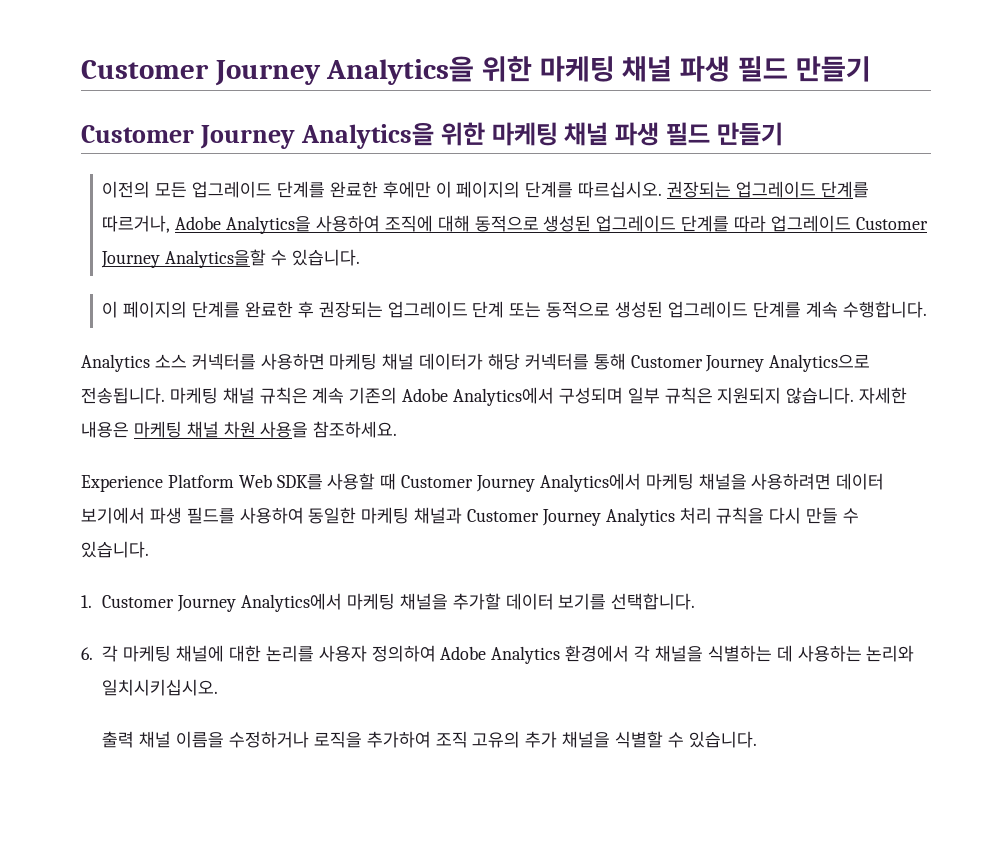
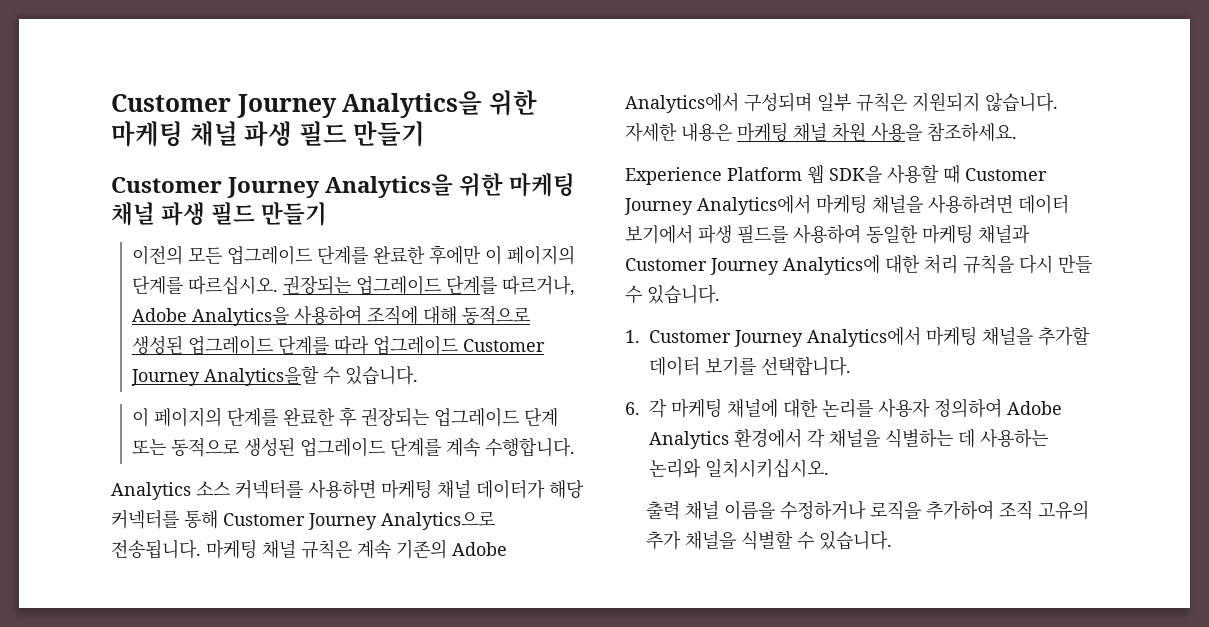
- Experience Platform Web SDK를 사용할 때 Customer Journey Analytics에서 마케팅 채널을 사용하려면 데이터 보기에서 파생 필드를 사용하여 동일한 마케팅 채널과 Customer Journey Analytics 처리 규칙을 다시 만들 수 있습니다.
+ Experience Platform 웹 SDK을 사용할 때 Customer Journey Analytics에서 마케팅 채널을 사용하려면 데이터 보기에서 파생 필드를 사용하여 동일한 마케팅 채널과 Customer Journey Analytics에 대한 처리 규칙을 다시 만들 수 있습니다.

